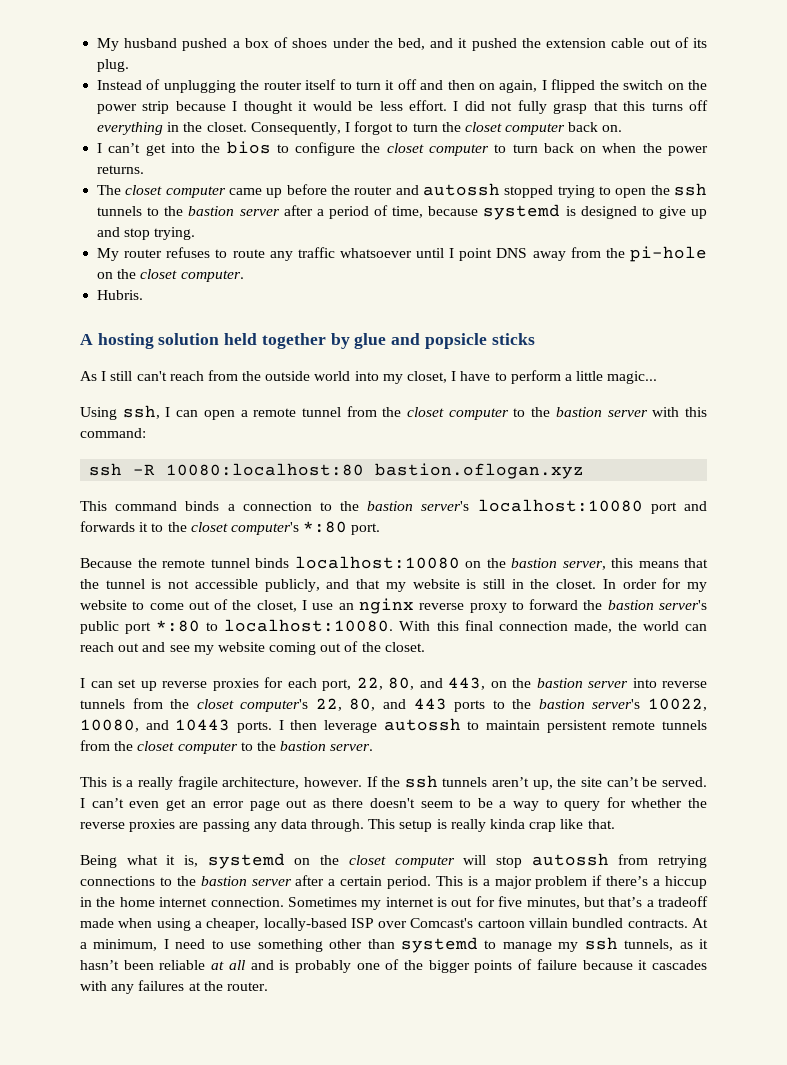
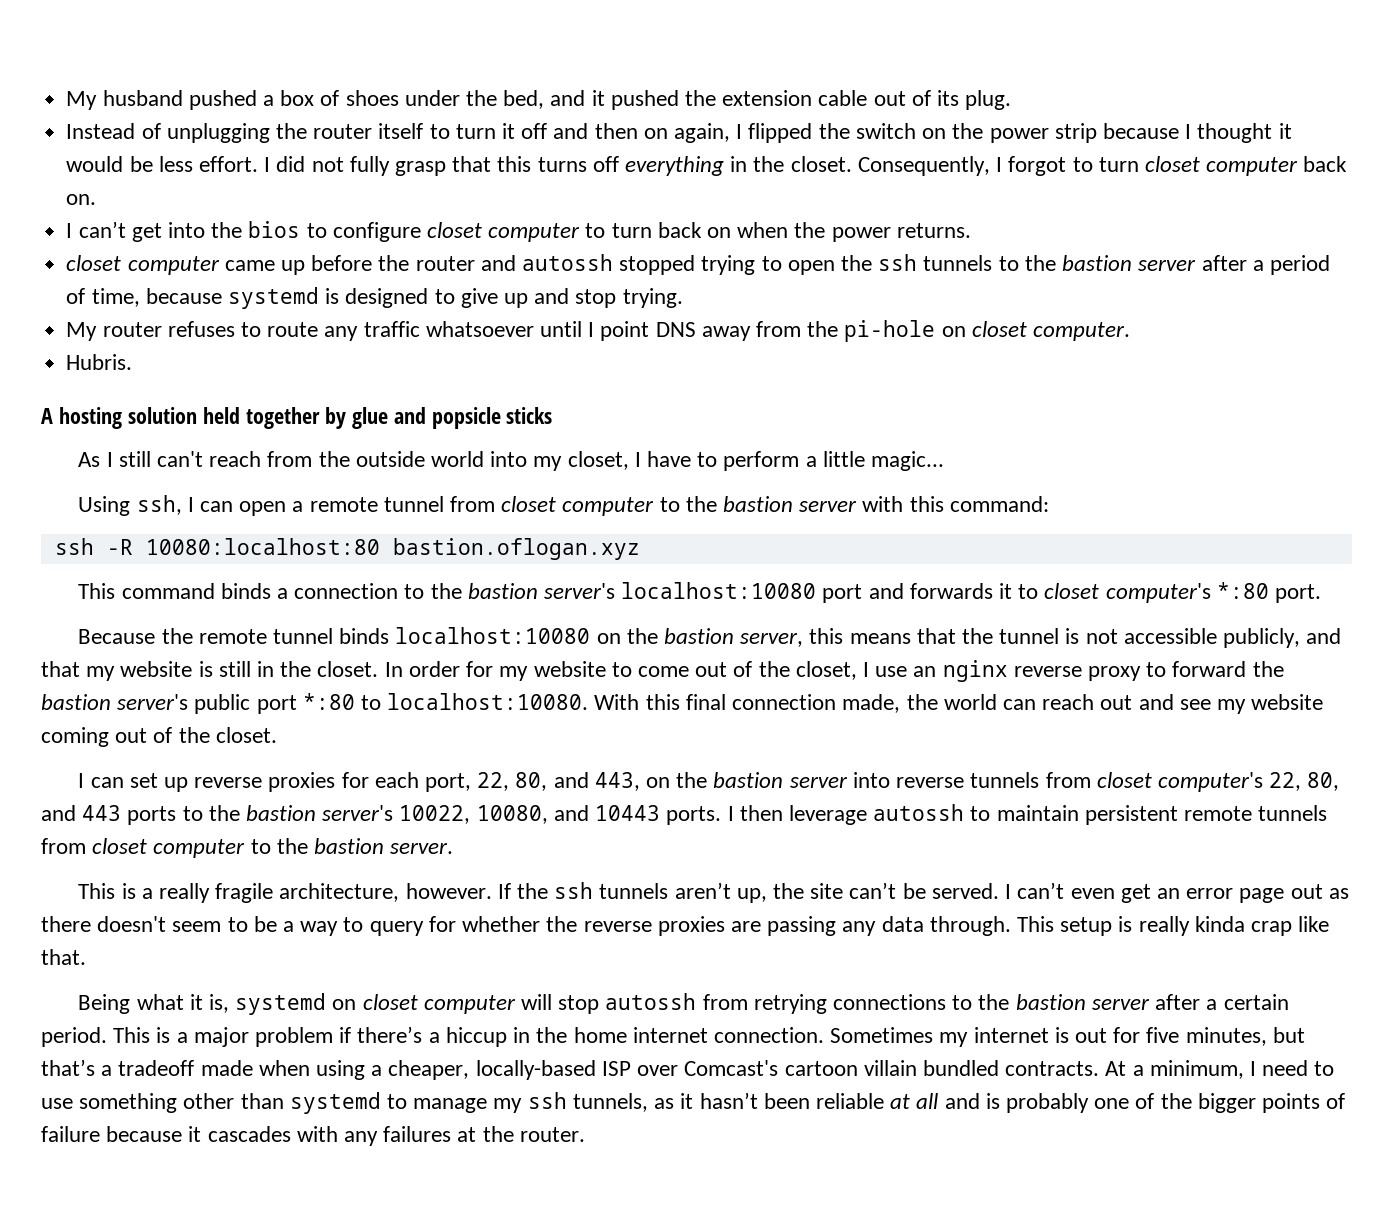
- Consequently, I forgot to turn the closet computer back on.
+ Consequently, I forgot to turn closet computer back on.
- I can’t get into the bios to configure the closet computer to turn back on when the power returns.
+ I can’t get into the bios to configure closet computer to turn back on when the power returns.
- The closet computer came up before the router and autossh stopped trying to open the ssh tunnels to the bastion server after a period of time, because systemd is designed to give up and stop trying.
+ closet computer came up before the router and autossh stopped trying to open the ssh tunnels to the bastion server after a period of time, because systemd is designed to give up and stop trying.
- My router refuses to route any traffic whatsoever until I point DNS away from the pi-hole on the closet computer.
+ My router refuses to route any traffic whatsoever until I point DNS away from the pi-hole on closet computer.
- Using ssh, I can open a remote tunnel from the closet computer to the bastion server with this command:
+ Using ssh, I can open a remote tunnel from closet computer to the bastion server with this command:
- This command binds a connection to the bastion server's localhost:10080 port and forwards it to the closet computer's *:80 port.
+ This command binds a connection to the bastion server's localhost:10080 port and forwards it to closet computer's *:80 port.
- I can set up reverse proxies for each port, 22, 80, and 443, on the bastion server into reverse tunnels from the closet computer's 22, 80, and 443 ports to the bastion server's 10022, 10080, and 10443 ports.
+ I can set up reverse proxies for each port, 22, 80, and 443, on the bastion server into reverse tunnels from closet computer's 22, 80, and 443 ports to the bastion server's 10022, 10080, and 10443 ports.
- I then leverage autossh to maintain persistent remote tunnels from the closet computer to the bastion server.
+ I then leverage autossh to maintain persistent remote tunnels from closet computer to the bastion server.
- Being what it is, systemd on the closet computer will stop autossh from retrying connections to the bastion server after a certain period.
+ Being what it is, systemd on closet computer will stop autossh from retrying connections to the bastion server after a certain period.

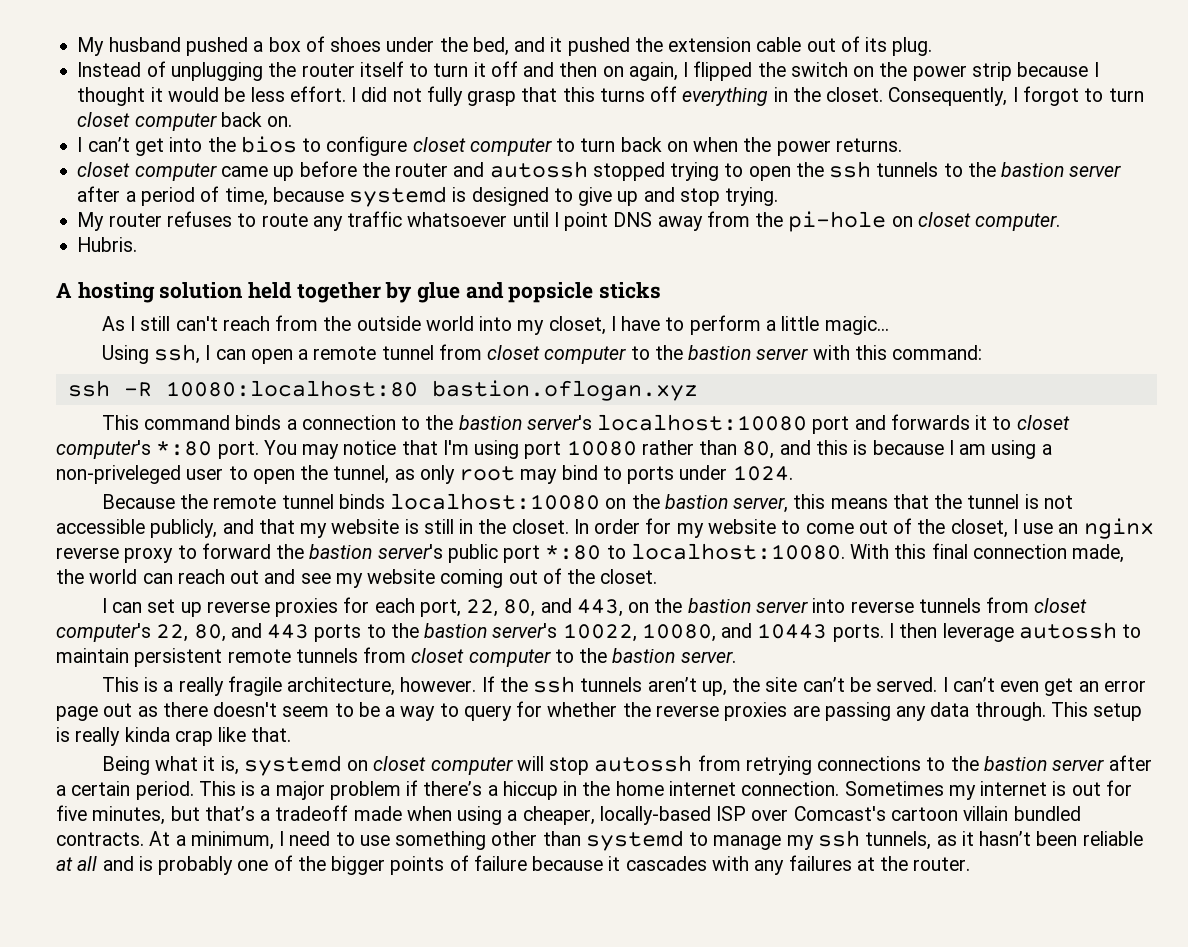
+ You may notice that I'm using port 10080 rather than 80, and this is because I am using a non-priveleged user to open the tunnel, as only root may bind to ports under 1024.

